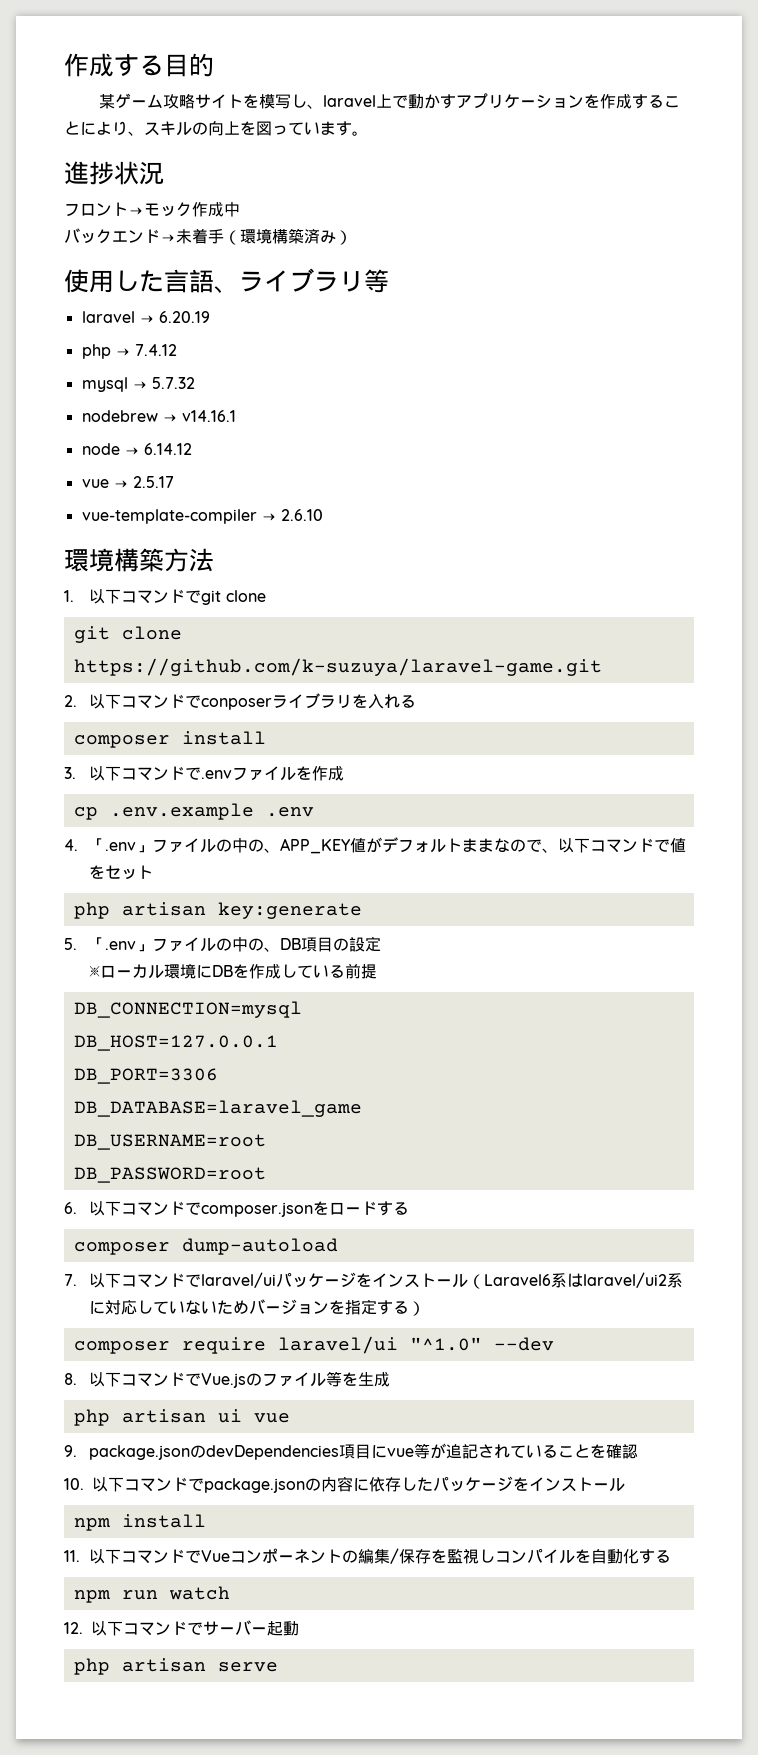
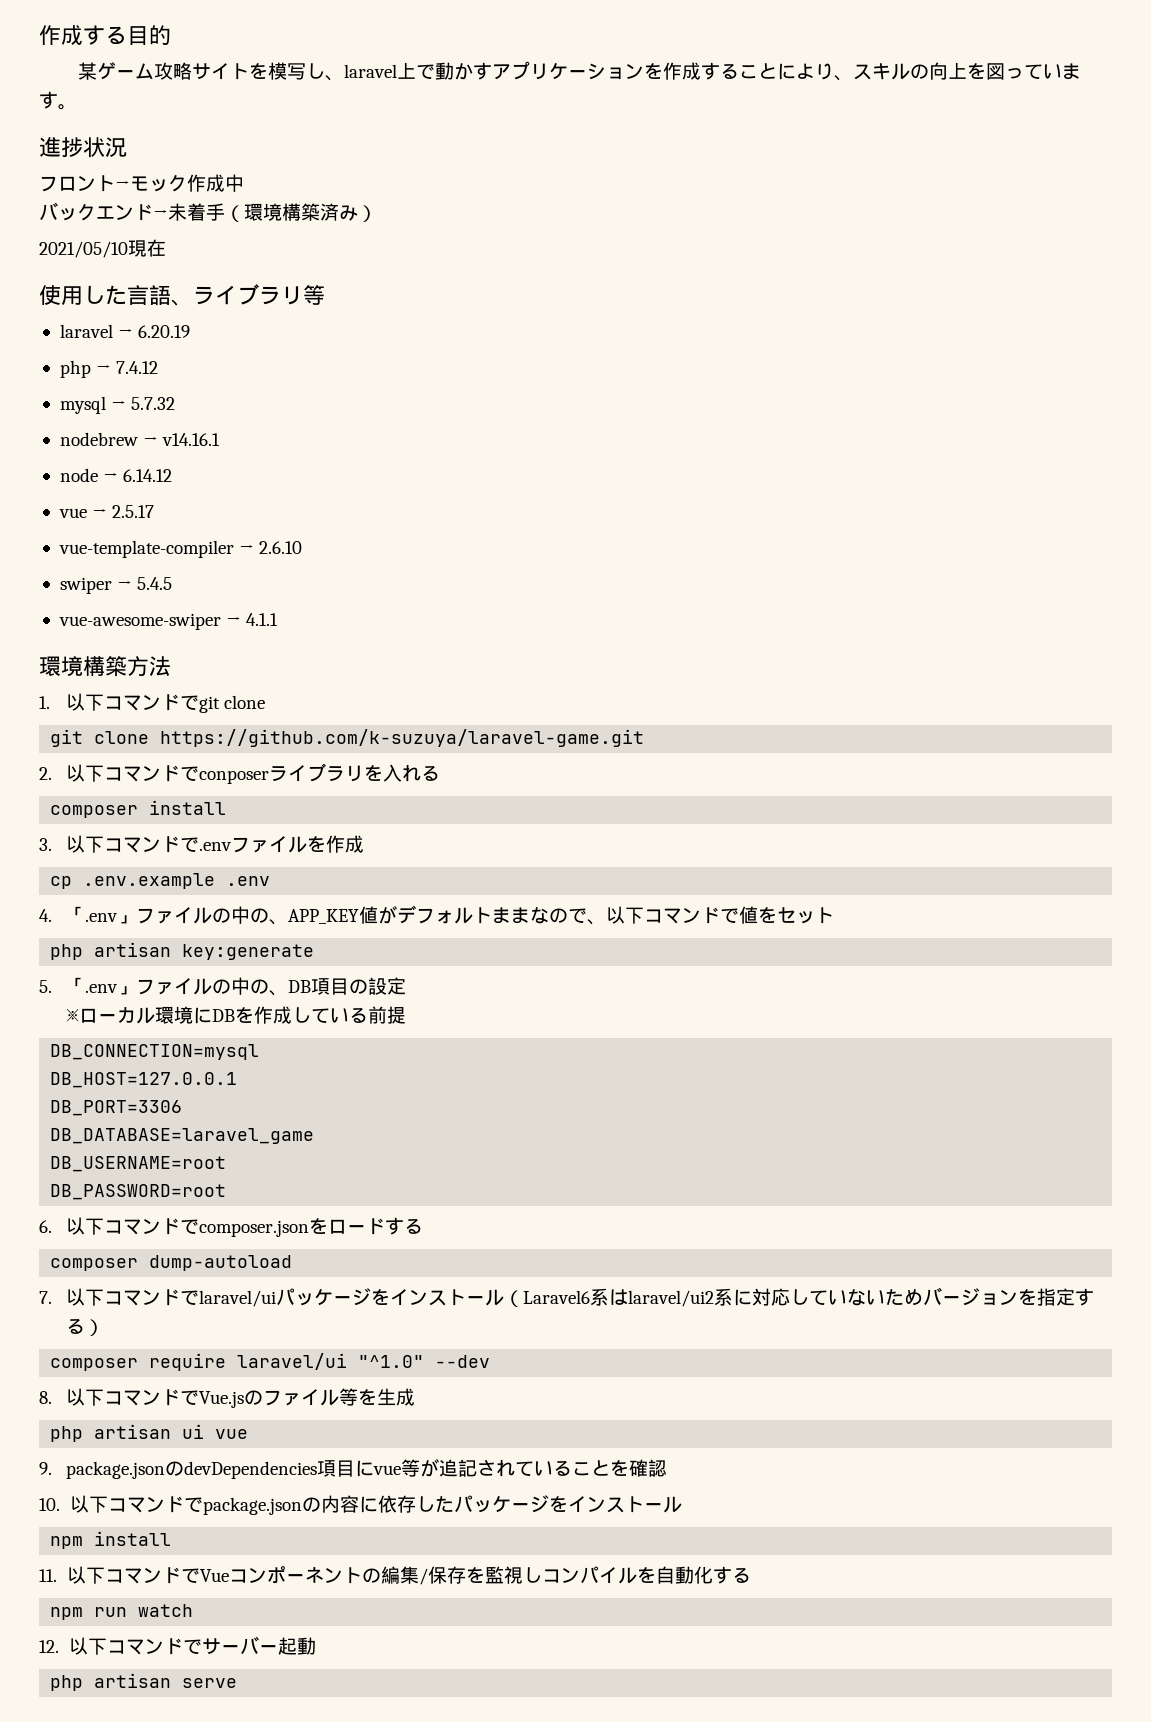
+ 2021/05/10現在
+ swiper → 5.4.5
+ vue-awesome-swiper → 4.1.1

